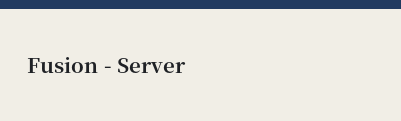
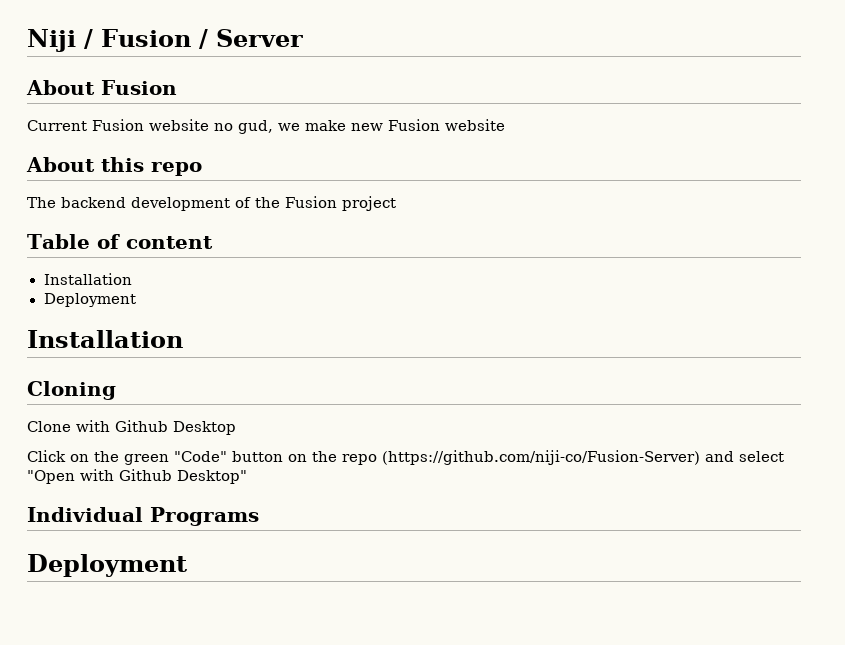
- Fusion - Server
+ Niji / Fusion / Server
+ About Fusion
+ Current Fusion website no gud, we make new Fusion website
+ About this repo
+ The backend development of the Fusion project
+ Table of content
+ Installation
+ Deployment
+ Installation
+ Cloning
+ Clone with Github Desktop
+ Click on the green "Code" button on the repo (https://github.com/niji-co/Fusion-Server) and select "Open with Github Desktop"
+ Individual Programs
+ Deployment

